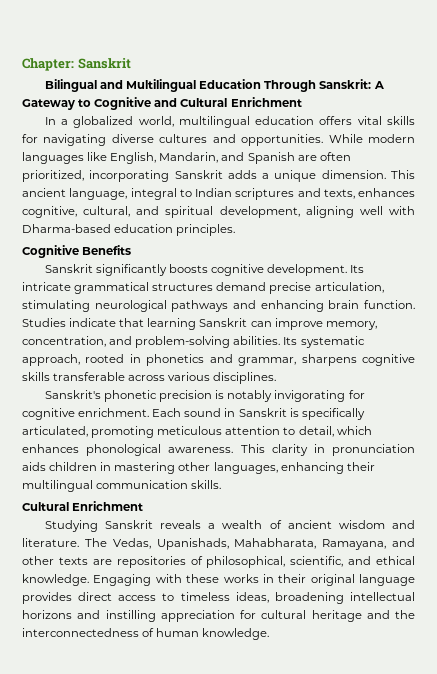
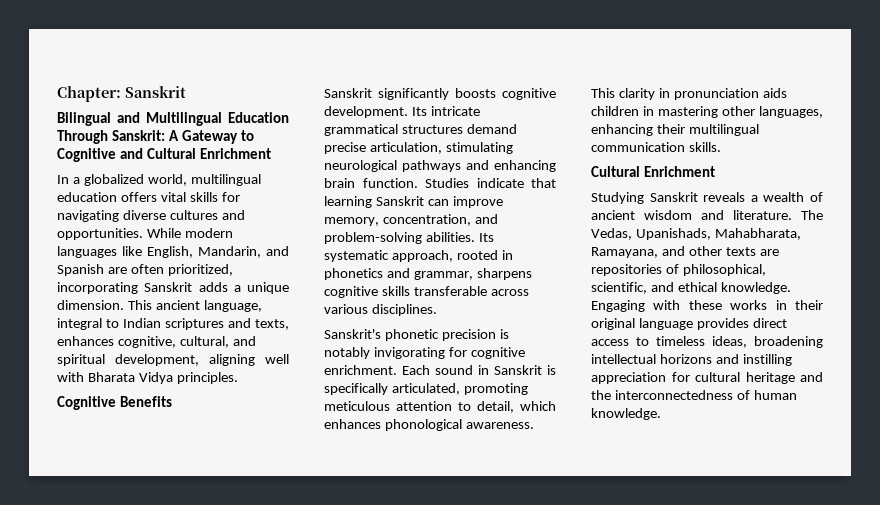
- This ancient language, integral to Indian scriptures and texts, enhances cognitive, cultural, and spiritual development, aligning well with Dharma-based education principles.
+ This ancient language, integral to Indian scriptures and texts, enhances cognitive, cultural, and spiritual development, aligning well with Bharata Vidya principles.

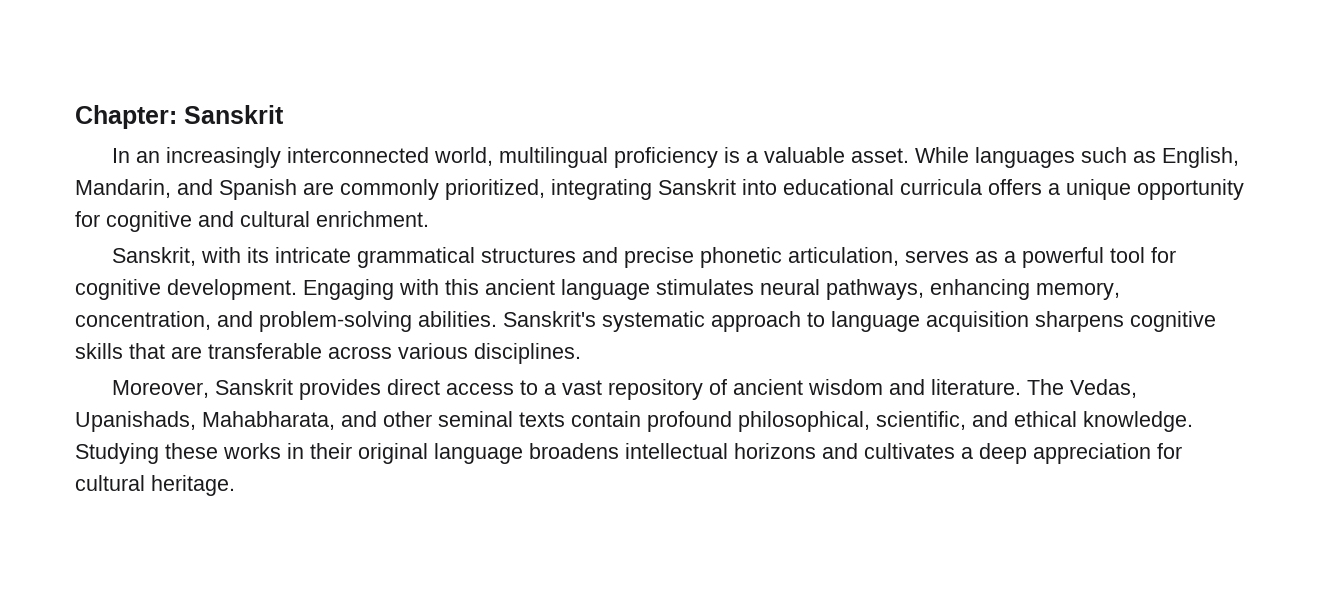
- Bilingual and Multilingual Education Through Sanskrit: A Gateway to Cognitive and Cultural Enrichment
- In a globalized world, multilingual education offers vital skills for navigating diverse cultures and opportunities. While modern languages like English, Mandarin, and Spanish are often prioritized, incorporating Sanskrit adds a unique dimension. This ancient language, integral to Indian scriptures and texts, enhances cognitive, cultural, and spiritual development, aligning well with Bharata Vidya principles.
- Cognitive Benefits
- Sanskrit significantly boosts cognitive development. Its intricate grammatical structures demand precise articulation, stimulating neurological pathways and enhancing brain function. Studies indicate that learning Sanskrit can improve memory, concentration, and problem-solving abilities.
+ In an increasingly interconnected world, multilingual proficiency is a valuable asset. While languages such as English, Mandarin, and Spanish are commonly prioritized, integrating Sanskrit into educational curricula offers a unique opportunity for cognitive and cultural enrichment.
+ Sanskrit, with its intricate grammatical structures and precise phonetic articulation, serves as a powerful tool for cognitive development. Engaging with this ancient language stimulates neural pathways, enhancing memory, concentration, and problem-solving abilities.
- Its systematic approach, rooted in phonetics and grammar, sharpens cognitive skills transferable across various disciplines.
+ Sanskrit's systematic approach to language acquisition sharpens cognitive skills that are transferable across various disciplines.
- Sanskrit's phonetic precision is notably invigorating for cognitive enrichment. Each sound in Sanskrit is specifically articulated, promoting meticulous attention to detail, which enhances phonological awareness. This clarity in pronunciation aids children in mastering other languages, enhancing their multilingual communication skills.
- Cultural Enrichment
- Studying Sanskrit reveals a wealth of ancient wisdom and literature.
+ Moreover, Sanskrit provides direct access to a vast repository of ancient wisdom and literature.
- The Vedas, Upanishads, Mahabharata, Ramayana, and other texts are repositories of philosophical, scientific, and ethical knowledge.
+ The Vedas, Upanishads, Mahabharata, and other seminal texts contain profound philosophical, scientific, and ethical knowledge.
- Engaging with these works in their original language provides direct access to timeless ideas, broadening intellectual horizons and instilling appreciation for cultural heritage and the interconnectedness of human knowledge.
+ Studying these works in their original language broadens intellectual horizons and cultivates a deep appreciation for cultural heritage.

